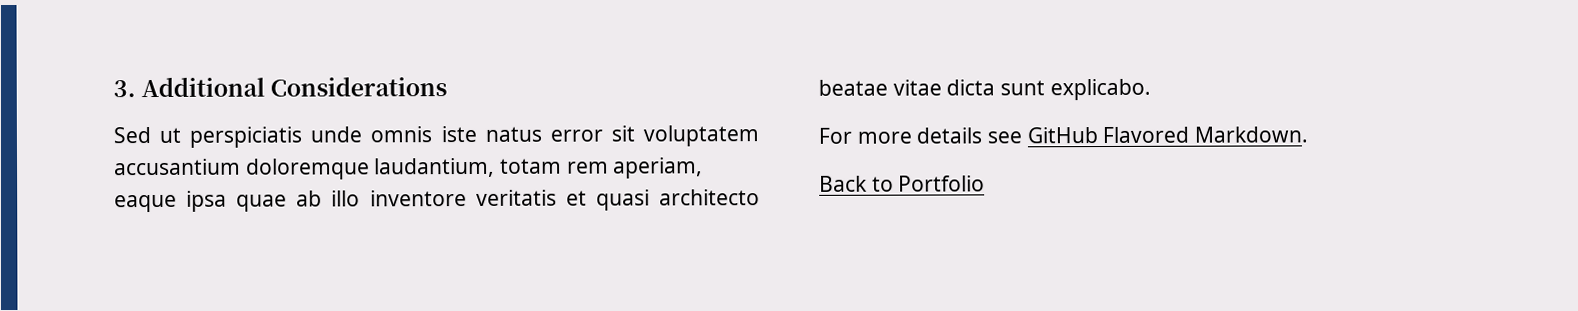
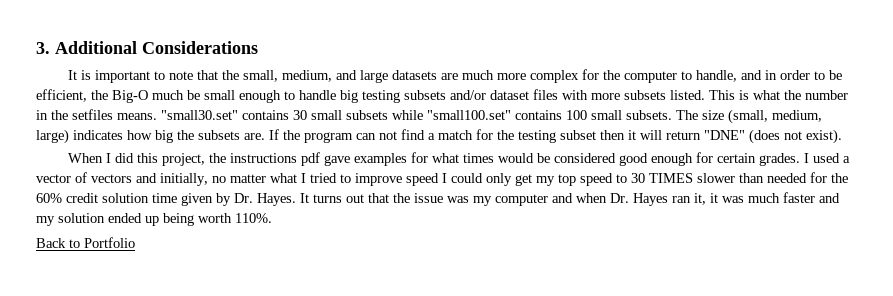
- Sed ut perspiciatis unde omnis iste natus error sit voluptatem accusantium doloremque laudantium, totam rem aperiam, eaque ipsa quae ab illo inventore veritatis et quasi architecto beatae vitae dicta sunt explicabo.
- For more details see GitHub Flavored Markdown.
+ It is important to note that the small, medium, and large datasets are much more complex for the computer to handle, and in order to be efficient, the Big-O much be small enough to handle big testing subsets and/or dataset files with more subsets listed. This is what the number in the setfiles means. "small30.set" contains 30 small subsets while "small100.set" contains 100 small subsets. The size (small, medium, large) indicates how big the subsets are. If the program can not find a match for the testing subset then it will return "DNE" (does not exist).
+ When I did this project, the instructions pdf gave examples for what times would be considered good enough for certain grades. I used a vector of vectors and initially, no matter what I tried to improve speed I could only get my top speed to 30 TIMES slower than needed for the 60% credit solution time given by Dr. Hayes. It turns out that the issue was my computer and when Dr. Hayes ran it, it was much faster and my solution ended up being worth 110%.

